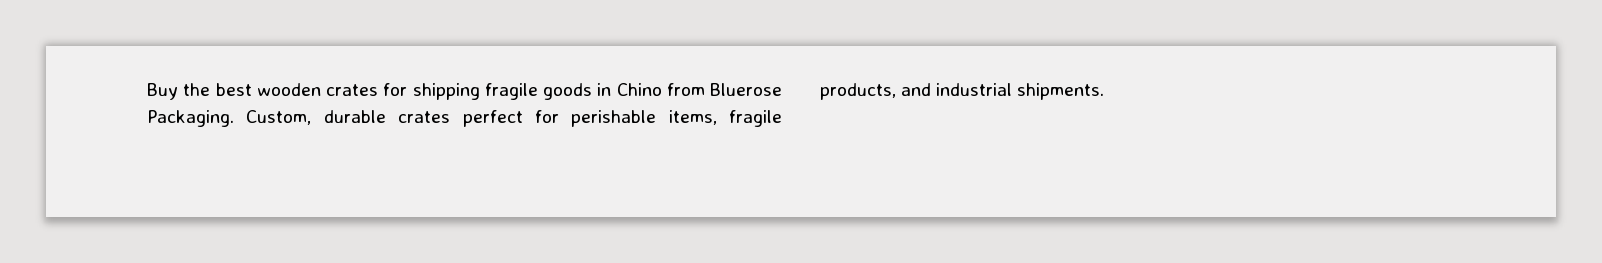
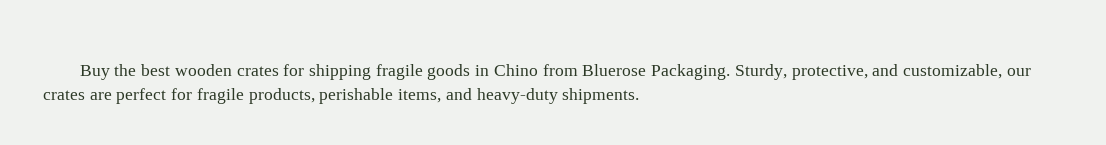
- Custom, durable crates perfect for perishable items, fragile products, and industrial shipments.
+ Sturdy, protective, and customizable, our crates are perfect for fragile products, perishable items, and heavy-duty shipments.

